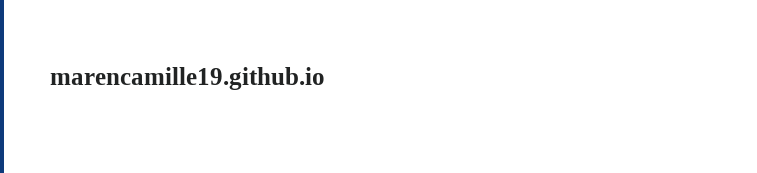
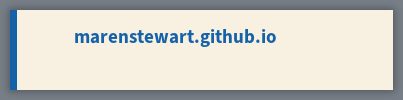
- marencamille19.github.io
+ marenstewart.github.io

